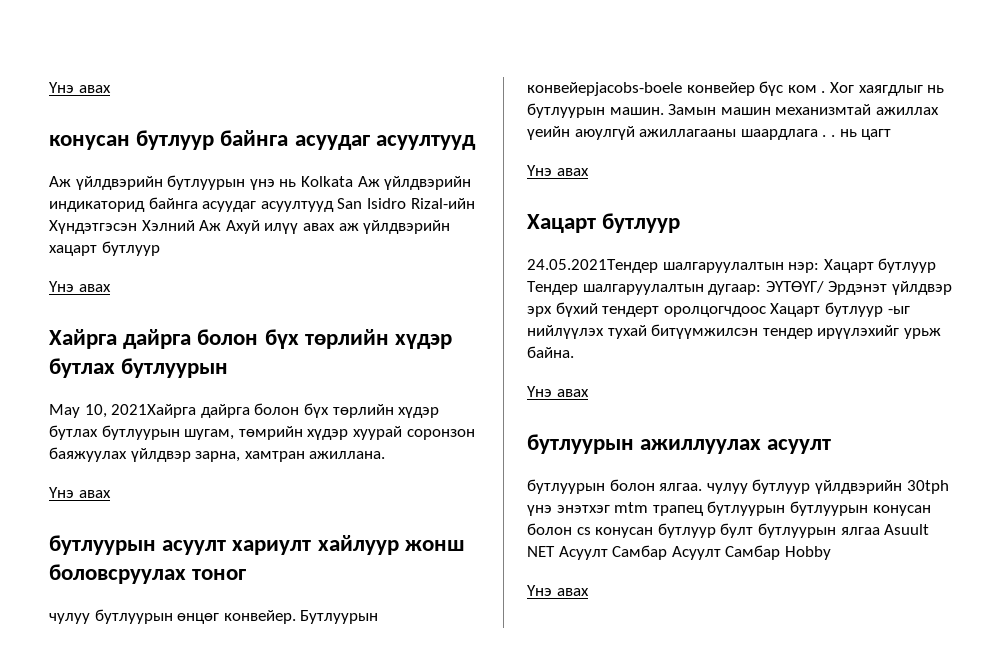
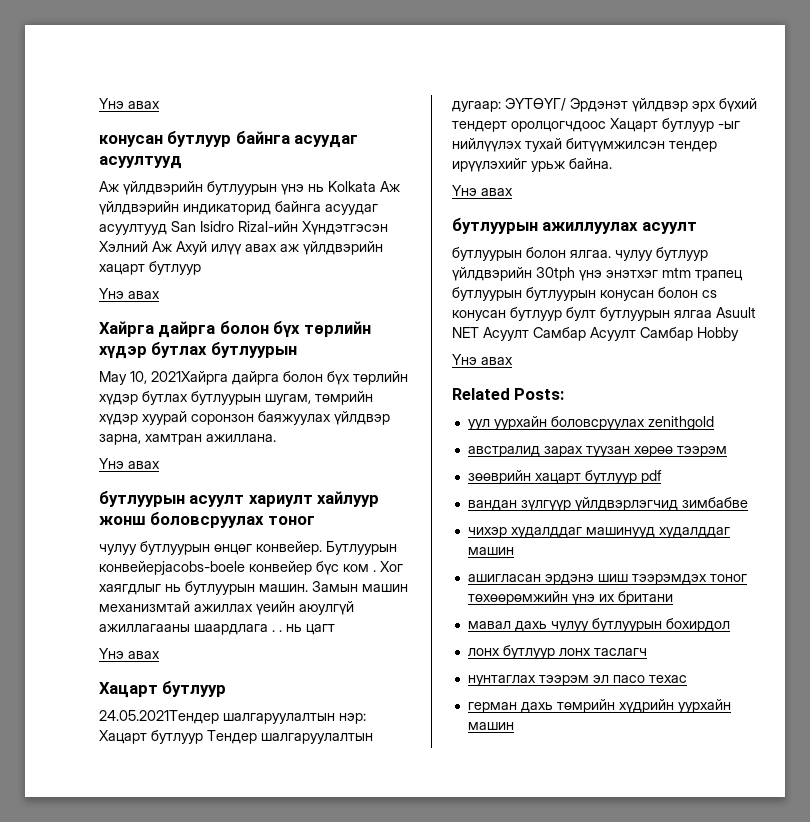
+ Related Posts:
+ уул уурхайн боловсруулах zenithgold
+ австралид зарах туузан хөрөө тээрэм
+ зөөврийн хацарт бутлуур pdf
+ вандан зүлгүүр үйлдвэрлэгчид зимбабве
+ чихэр худалддаг машинууд худалддаг машин
+ ашигласан эрдэнэ шиш тээрэмдэх тоног төхөөрөмжийн үнэ их британи
+ мавал дахь чулуу бутлуурын бохирдол
+ лонх бутлуур лонх таслагч
+ нунтаглах тээрэм эл пасо техас
+ герман дахь төмрийн хүдрийн уурхайн машин

